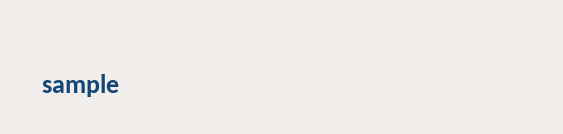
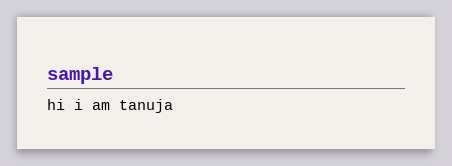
+ hi i am tanuja

